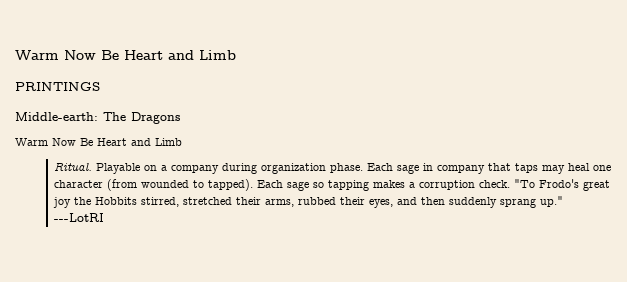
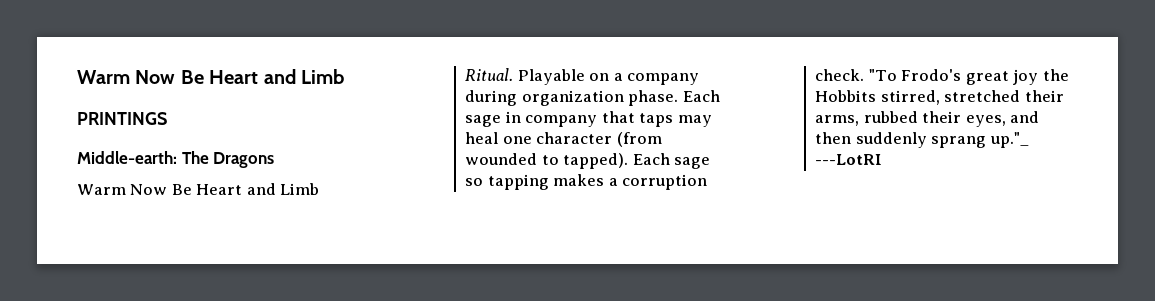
- "To Frodo's great joy the Hobbits stirred, stretched their arms, rubbed their eyes, and then suddenly sprang up." ---LotRI
+ "To Frodo's great joy the Hobbits stirred, stretched their arms, rubbed their eyes, and then suddenly sprang up."_ ---LotRI

